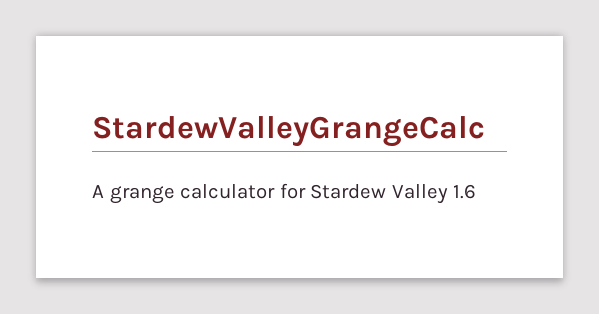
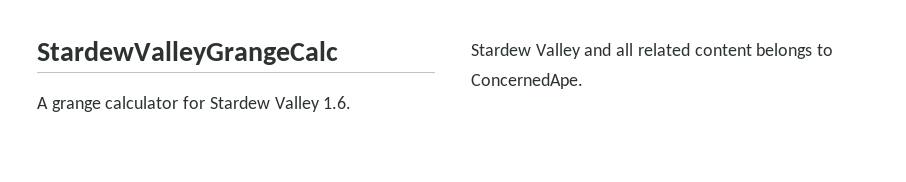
- A grange calculator for Stardew Valley 1.6
+ A grange calculator for Stardew Valley 1.6.
+ Stardew Valley and all related content belongs to ConcernedApe.

